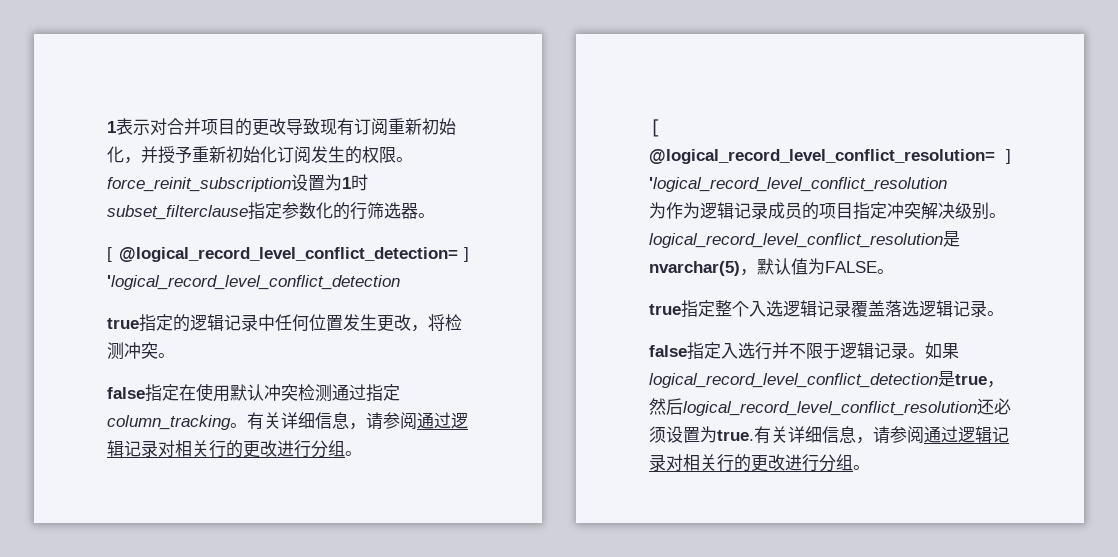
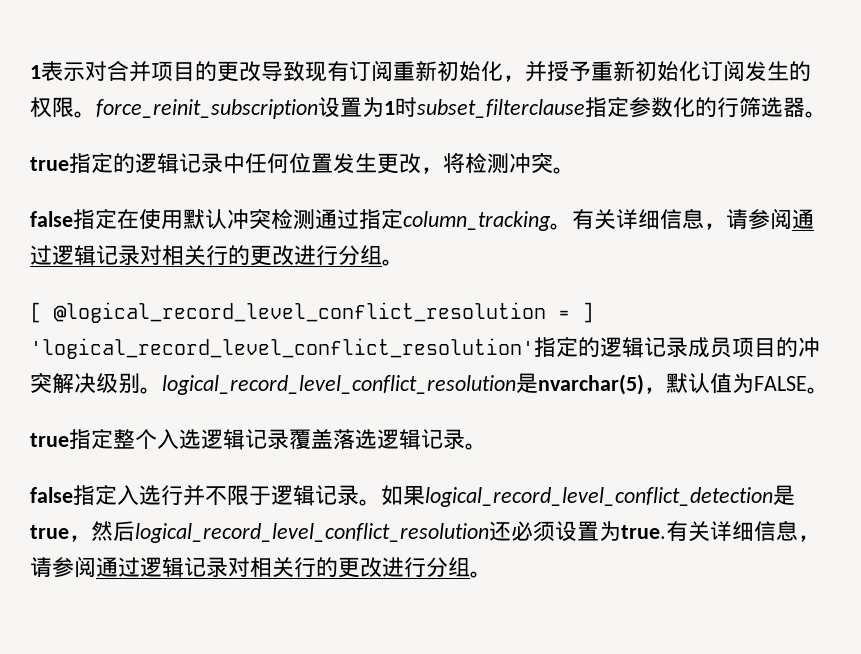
- [ @logical_record_level_conflict_detection= ] 'logical_record_level_conflict_detection
- [ @logical_record_level_conflict_resolution= ] 'logical_record_level_conflict_resolution
- 为作为逻辑记录成员的项目指定冲突解决级别。logical_record_level_conflict_resolution是nvarchar(5)，默认值为FALSE。
+ [ @logical_record_level_conflict_resolution = ] 'logical_record_level_conflict_resolution'指定的逻辑记录成员项目的冲突解决级别。logical_record_level_conflict_resolution是nvarchar(5)，默认值为FALSE。

